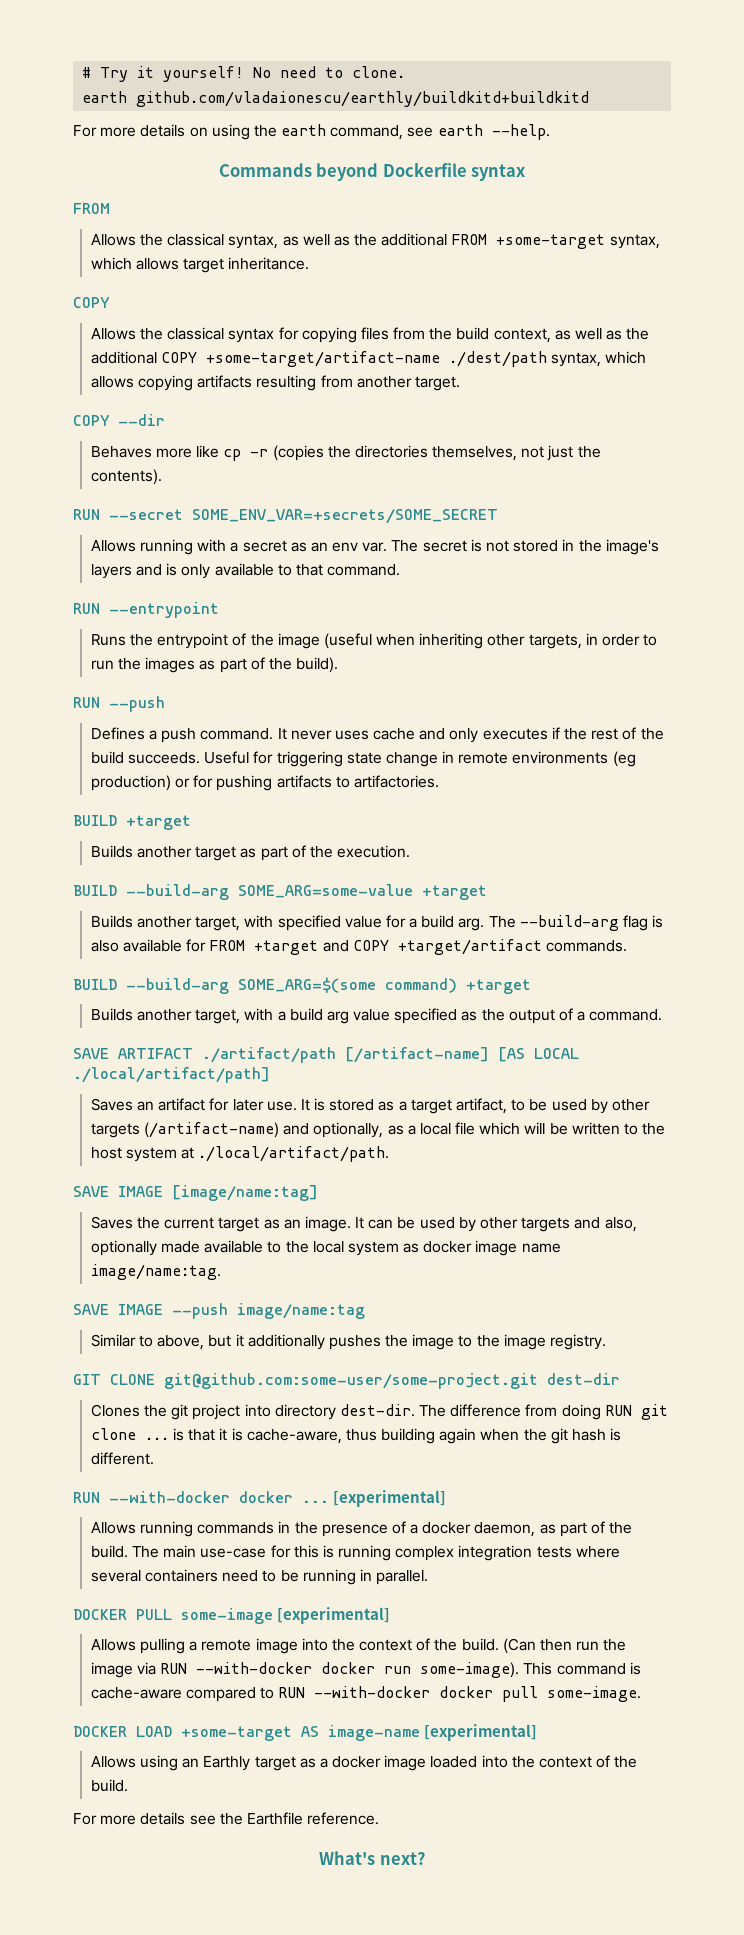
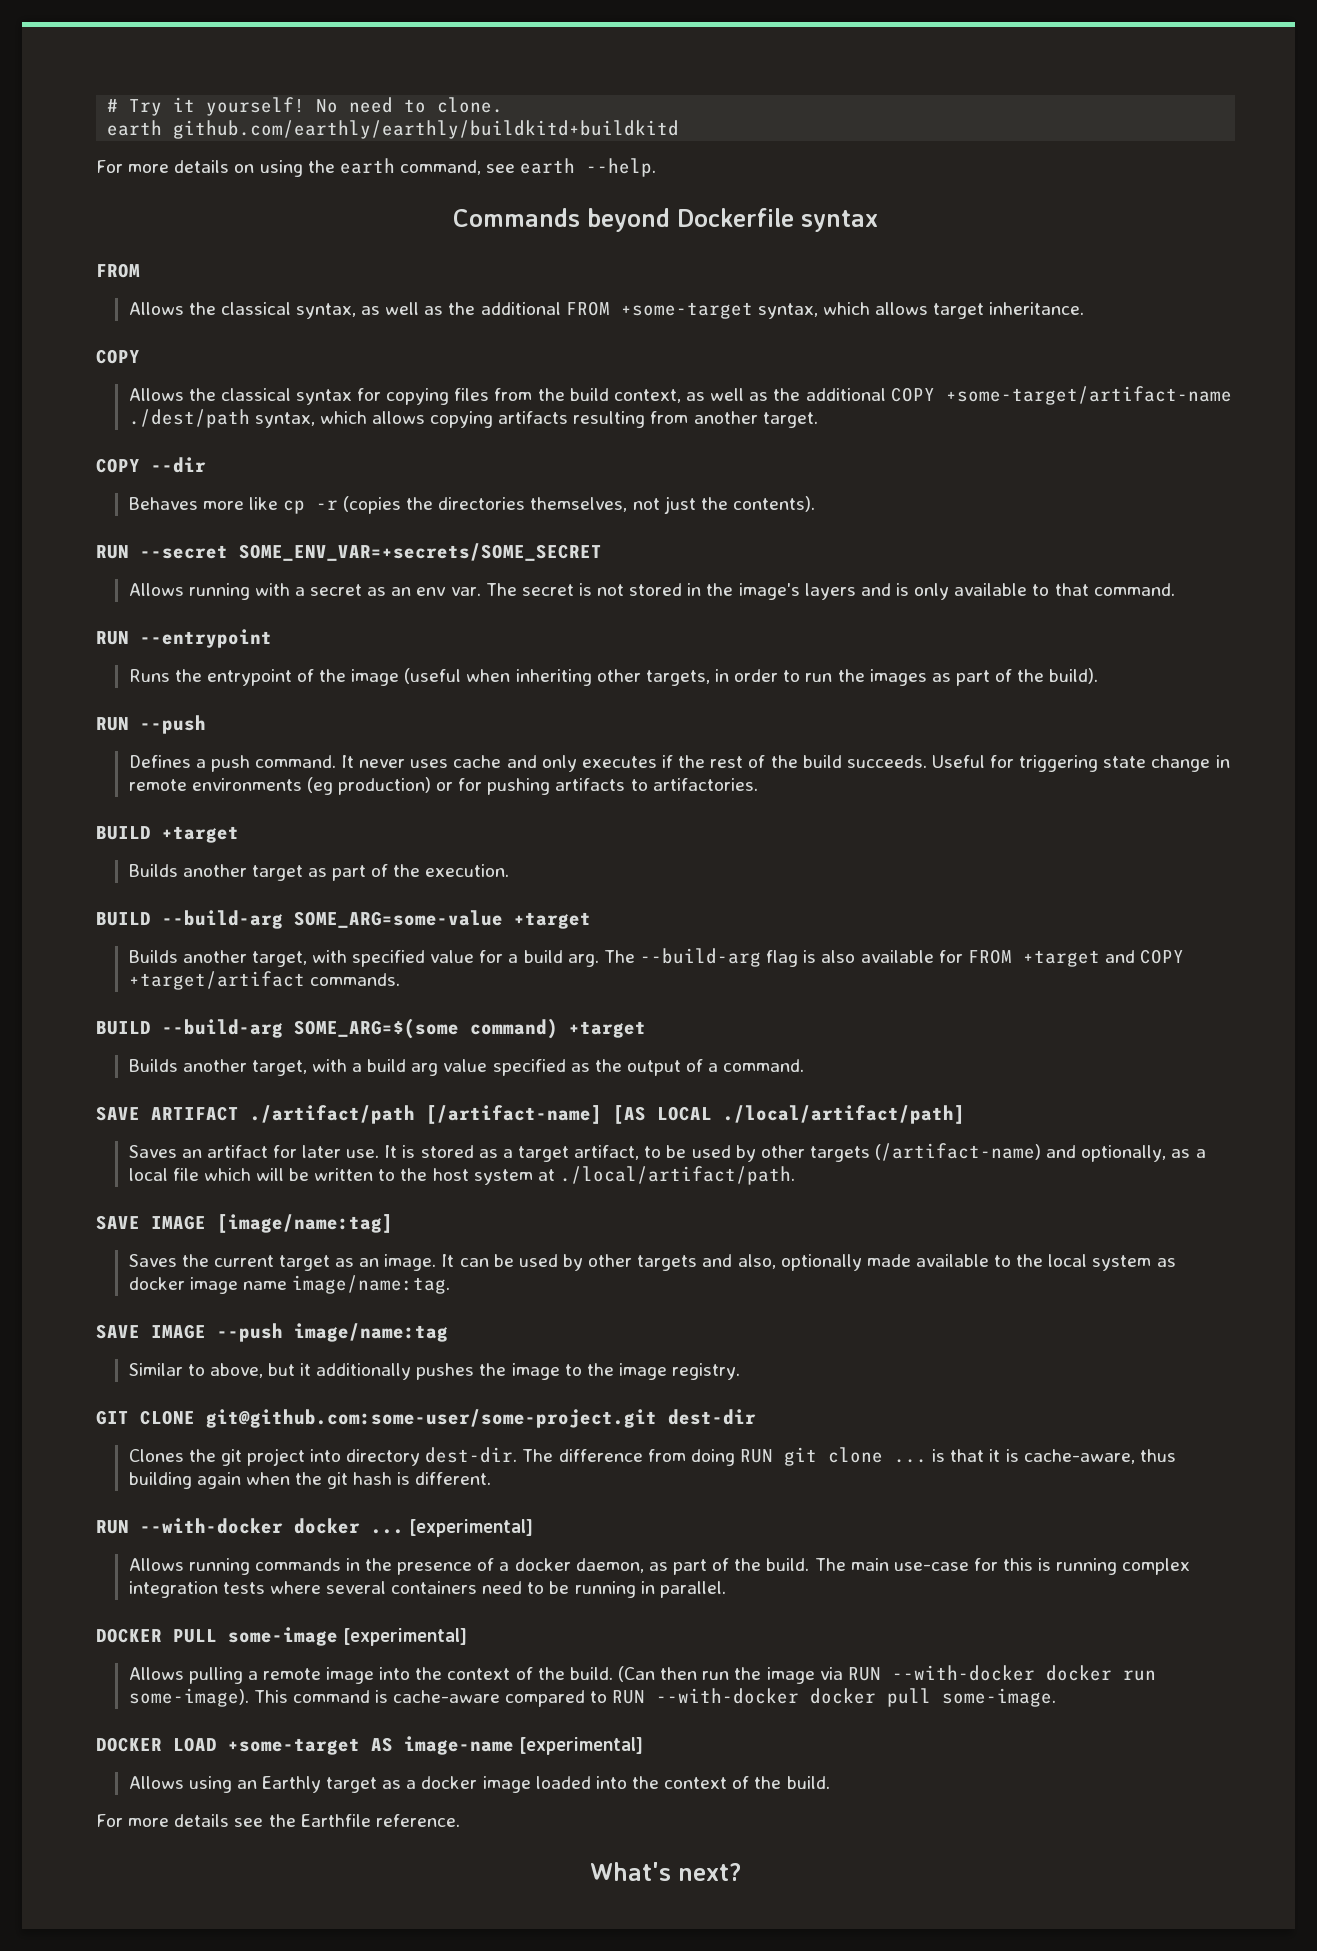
- earth github.com/vladaionescu/earthly/buildkitd+buildkitd
+ earth github.com/earthly/earthly/buildkitd+buildkitd

